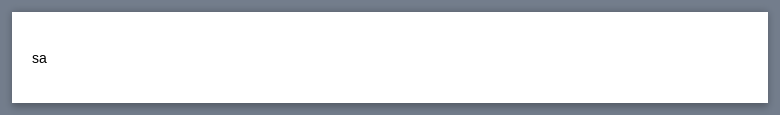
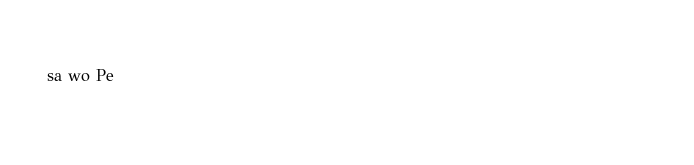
- sa
+ sa wo Pe

